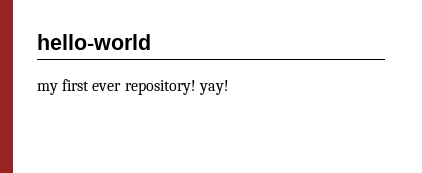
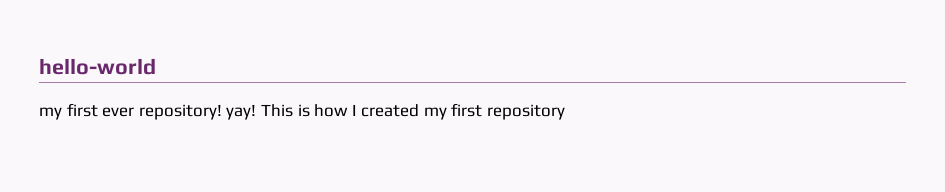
+ This is how I created my first repository

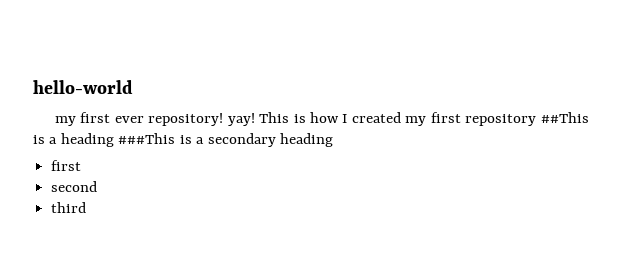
- This is how I created my first repository
+ This is how I created my first repository ##This is a heading ###This is a secondary heading
+ first
+ second
+ third

